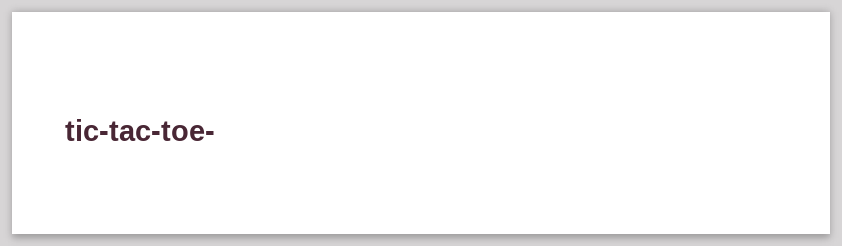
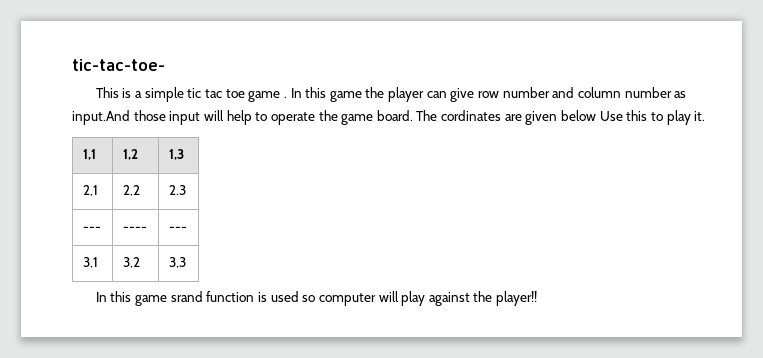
+ This is a simple tic tac toe game . In this game the player can give row number and column number as input.And those input will help to operate the game board. The cordinates are given below Use this to play it.
+ 1,1 | 1,2 | 1,3
+ 2,1 | 2,2 | 2.3
+ --- | ---- | ---
+ 3,1 | 3,2 | 3,3
+ In this game srand function is used so computer will play against the player!!

